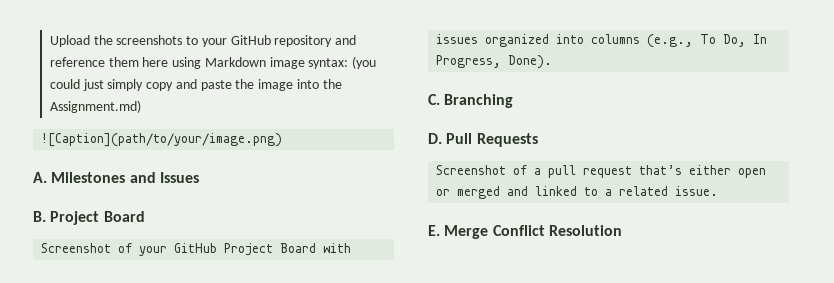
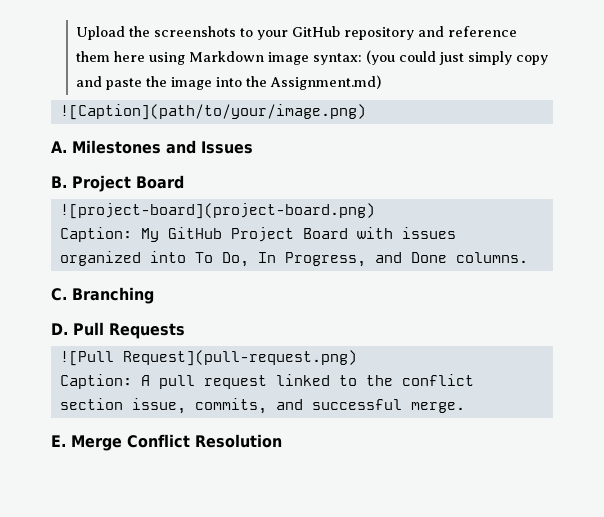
- Screenshot of your GitHub Project Board with issues organized into columns (e.g., To Do, In Progress, Done).
+ ![project-board](project-board.png)
+ Caption: My GitHub Project Board with issues organized into To Do, In Progress, and Done columns.
- Screenshot of a pull request that’s either open or merged and linked to a related issue.
+ ![Pull Request](pull-request.png)
+ Caption: A pull request linked to the conflict section issue, commits, and successful merge.

